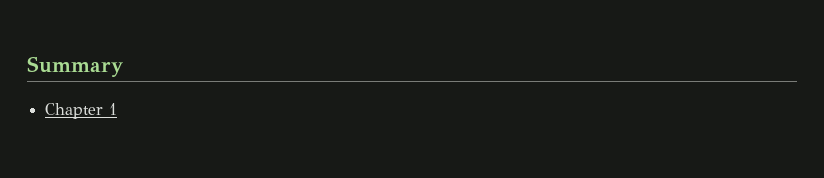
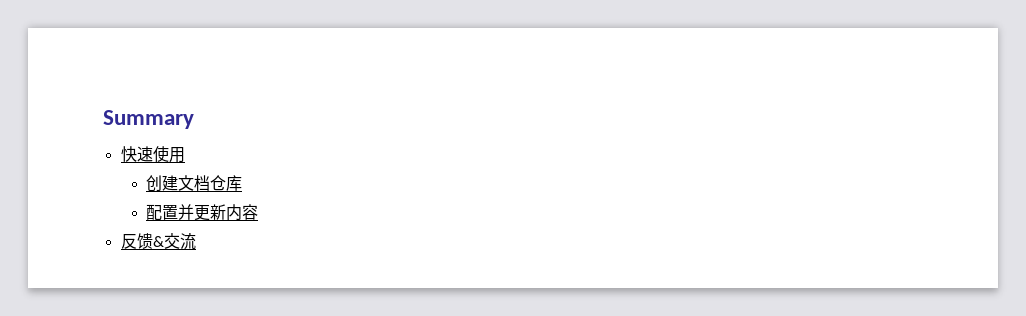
- Chapter 1
+ 快速使用
+ 创建文档仓库
+ 配置并更新内容
+ 反馈&交流

